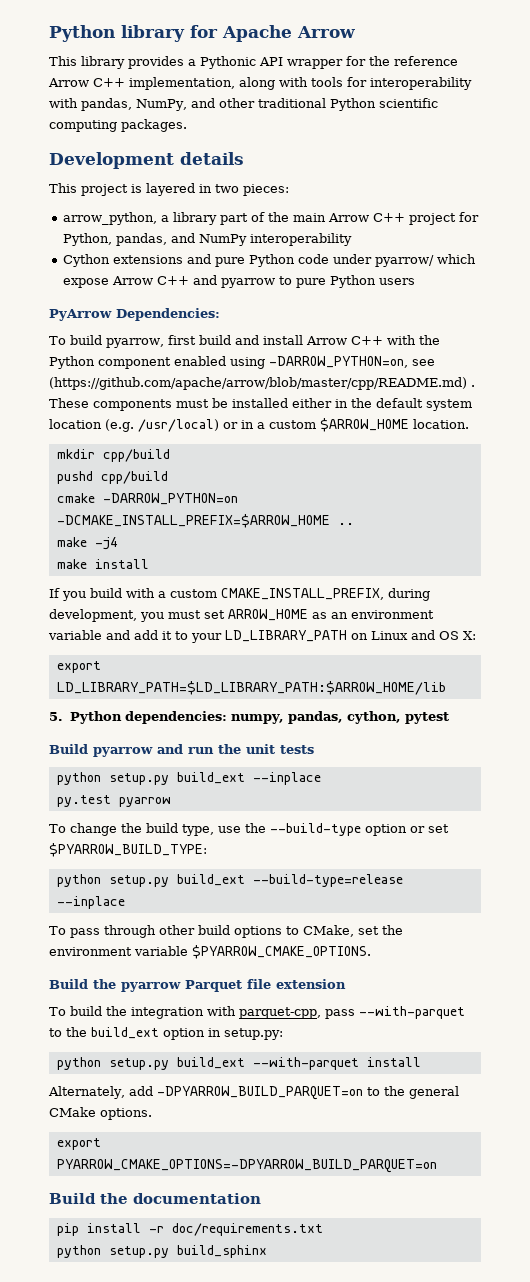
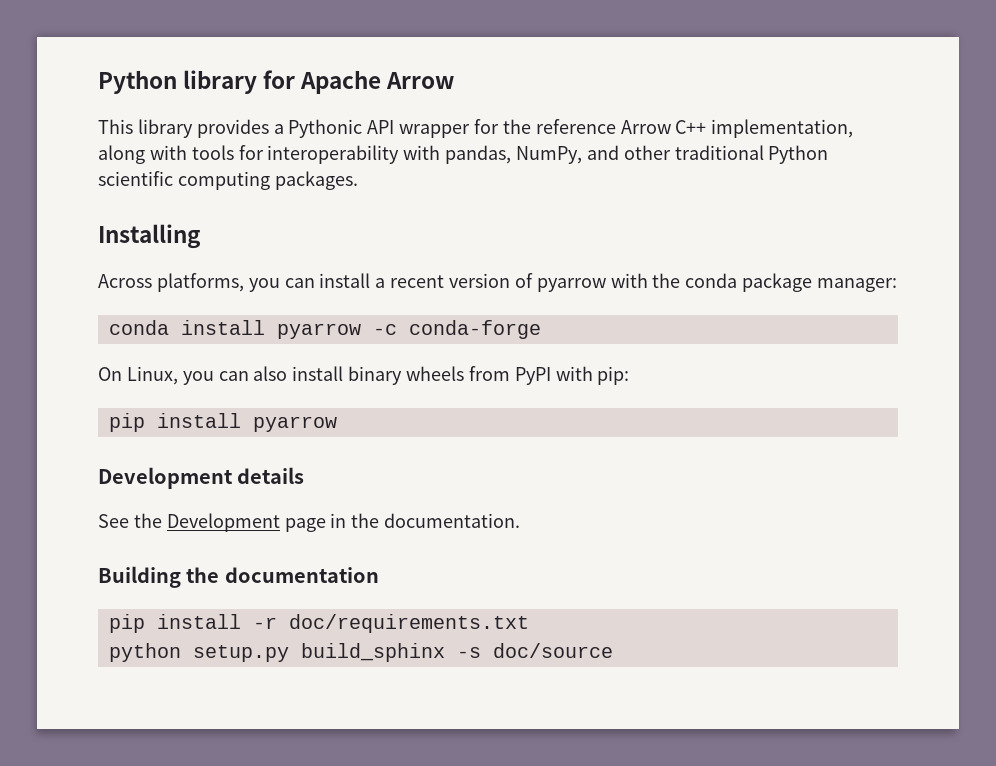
+ Installing
+ Across platforms, you can install a recent version of pyarrow with the conda package manager:
+ conda install pyarrow -c conda-forge
+ On Linux, you can also install binary wheels from PyPI with pip:
+ pip install pyarrow
  Development details
- This project is layered in two pieces:
- arrow_python, a library part of the main Arrow C++ project for Python, pandas, and NumPy interoperability
- Cython extensions and pure Python code under pyarrow/ which expose Arrow C++ and pyarrow to pure Python users
- PyArrow Dependencies:
- To build pyarrow, first build and install Arrow C++ with the Python component enabled using -DARROW_PYTHON=on, see (https://github.com/apache/arrow/blob/master/cpp/README.md) . These components must be installed either in the default system location (e.g. /usr/local) or in a custom $ARROW_HOME location.
- mkdir cpp/build
- pushd cpp/build
- cmake -DARROW_PYTHON=on -DCMAKE_INSTALL_PREFIX=$ARROW_HOME ..
- make -j4
- make install
- If you build with a custom CMAKE_INSTALL_PREFIX, during development, you must set ARROW_HOME as an environment variable and add it to your LD_LIBRARY_PATH on Linux and OS X:
- export LD_LIBRARY_PATH=$LD_LIBRARY_PATH:$ARROW_HOME/lib
- 5. Python dependencies: numpy, pandas, cython, pytest
- Build pyarrow and run the unit tests
- python setup.py build_ext --inplace
- py.test pyarrow
- To change the build type, use the --build-type option or set $PYARROW_BUILD_TYPE:
- python setup.py build_ext --build-type=release --inplace
- To pass through other build options to CMake, set the environment variable $PYARROW_CMAKE_OPTIONS.
- Build the pyarrow Parquet file extension
- To build the integration with parquet-cpp, pass --with-parquet to the build_ext option in setup.py:
- python setup.py build_ext --with-parquet install
- Alternately, add -DPYARROW_BUILD_PARQUET=on to the general CMake options.
- export PYARROW_CMAKE_OPTIONS=-DPYARROW_BUILD_PARQUET=on
- Build the documentation
+ See the Development page in the documentation.
+ Building the documentation
- python setup.py build_sphinx
+ python setup.py build_sphinx -s doc/source

